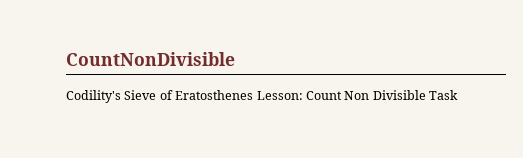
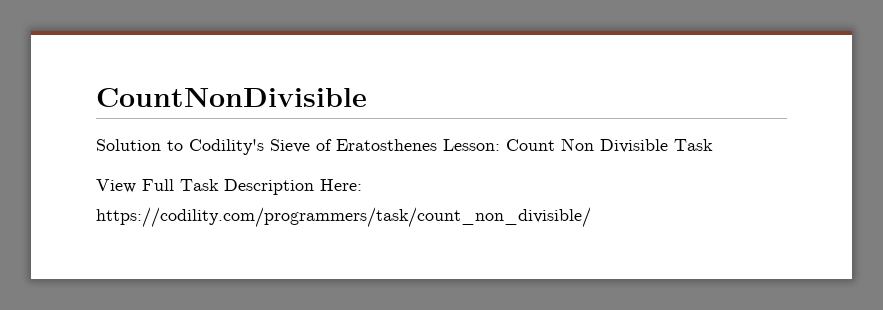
- Codility's Sieve of Eratosthenes Lesson: Count Non Divisible Task
+ Solution to Codility's Sieve of Eratosthenes Lesson: Count Non Divisible Task
+ View Full Task Description Here: https://codility.com/programmers/task/count_non_divisible/

